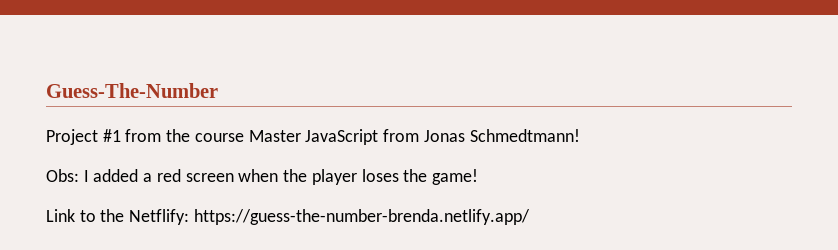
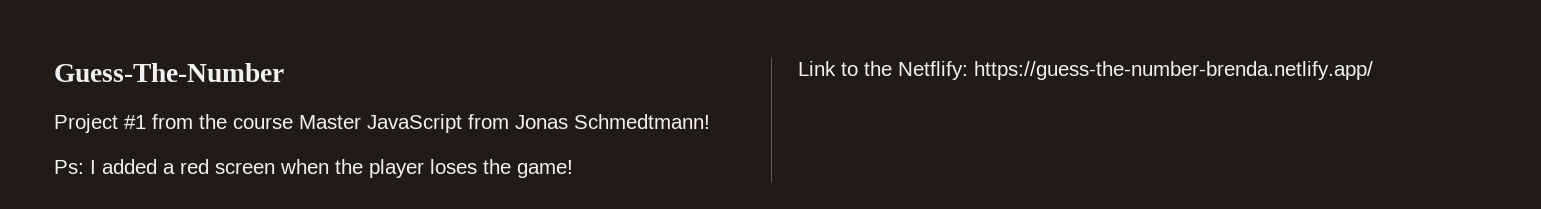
- Obs: I added a red screen when the player loses the game!
+ Ps: I added a red screen when the player loses the game!

